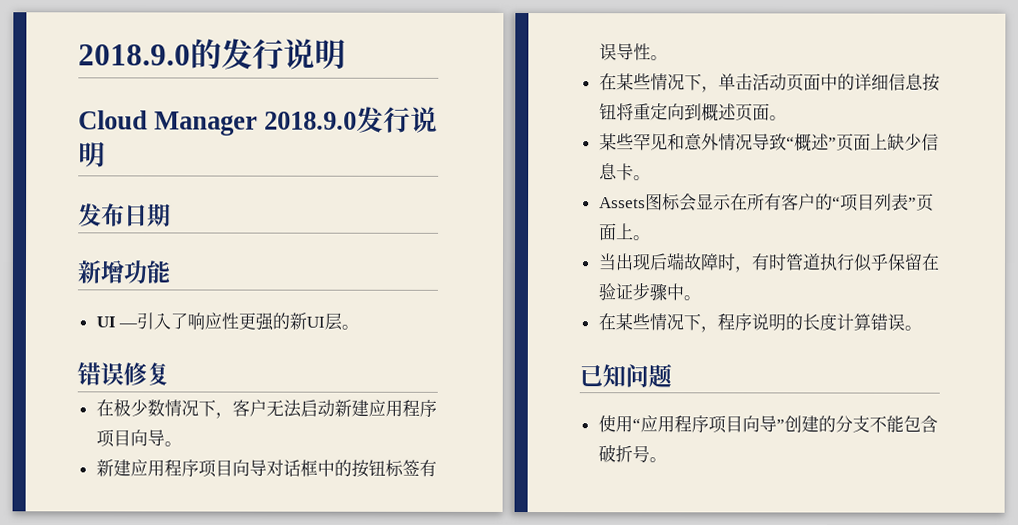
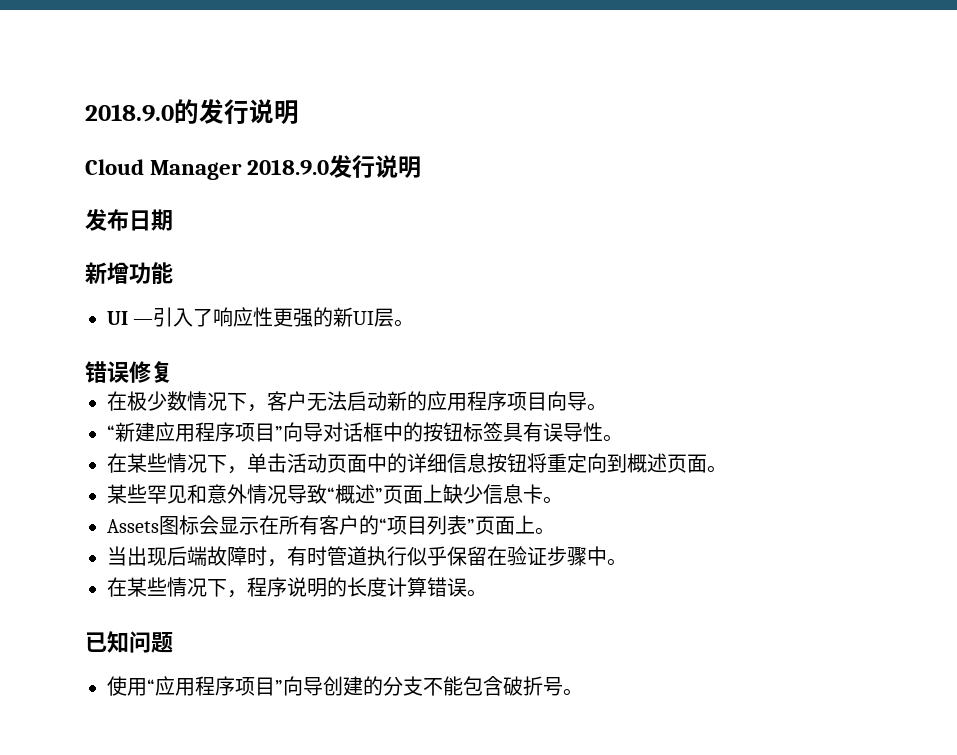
- 在极少数情况下，客户无法启动新建应用程序项目向导。
+ 在极少数情况下，客户无法启动新的应用程序项目向导。
- 新建应用程序项目向导对话框中的按钮标签有误导性。
+ “新建应用程序项目”向导对话框中的按钮标签具有误导性。
- 使用“应用程序项目向导”创建的分支不能包含破折号。
+ 使用“应用程序项目”向导创建的分支不能包含破折号。

